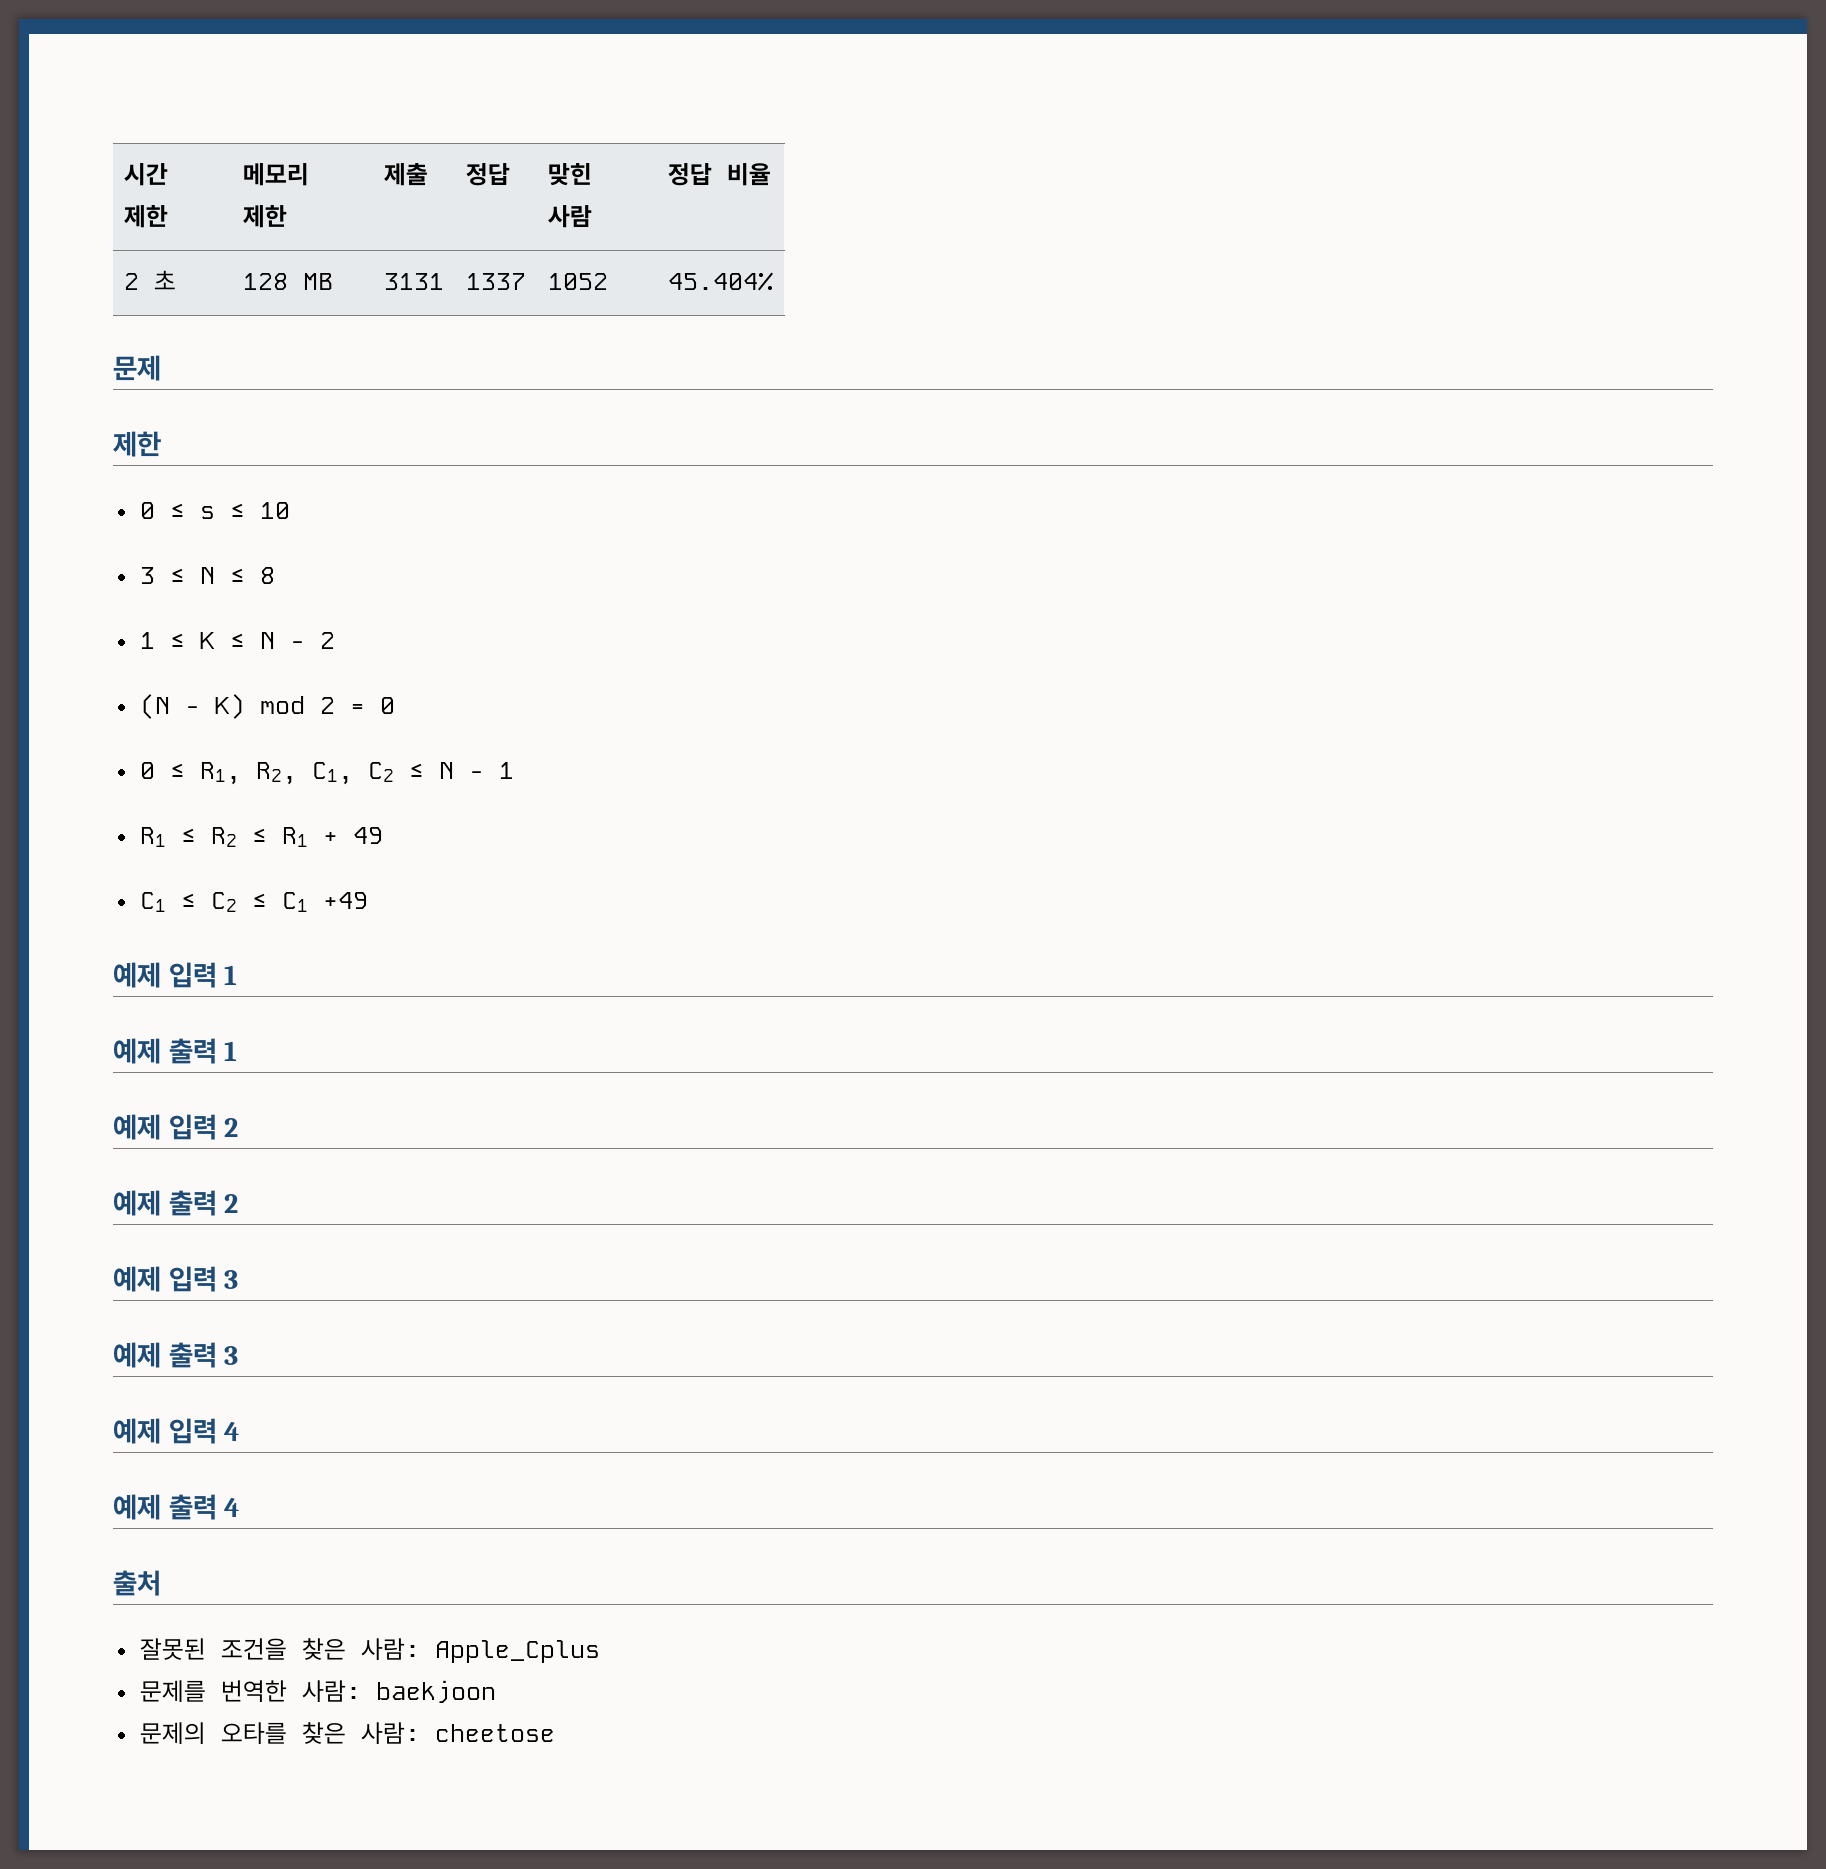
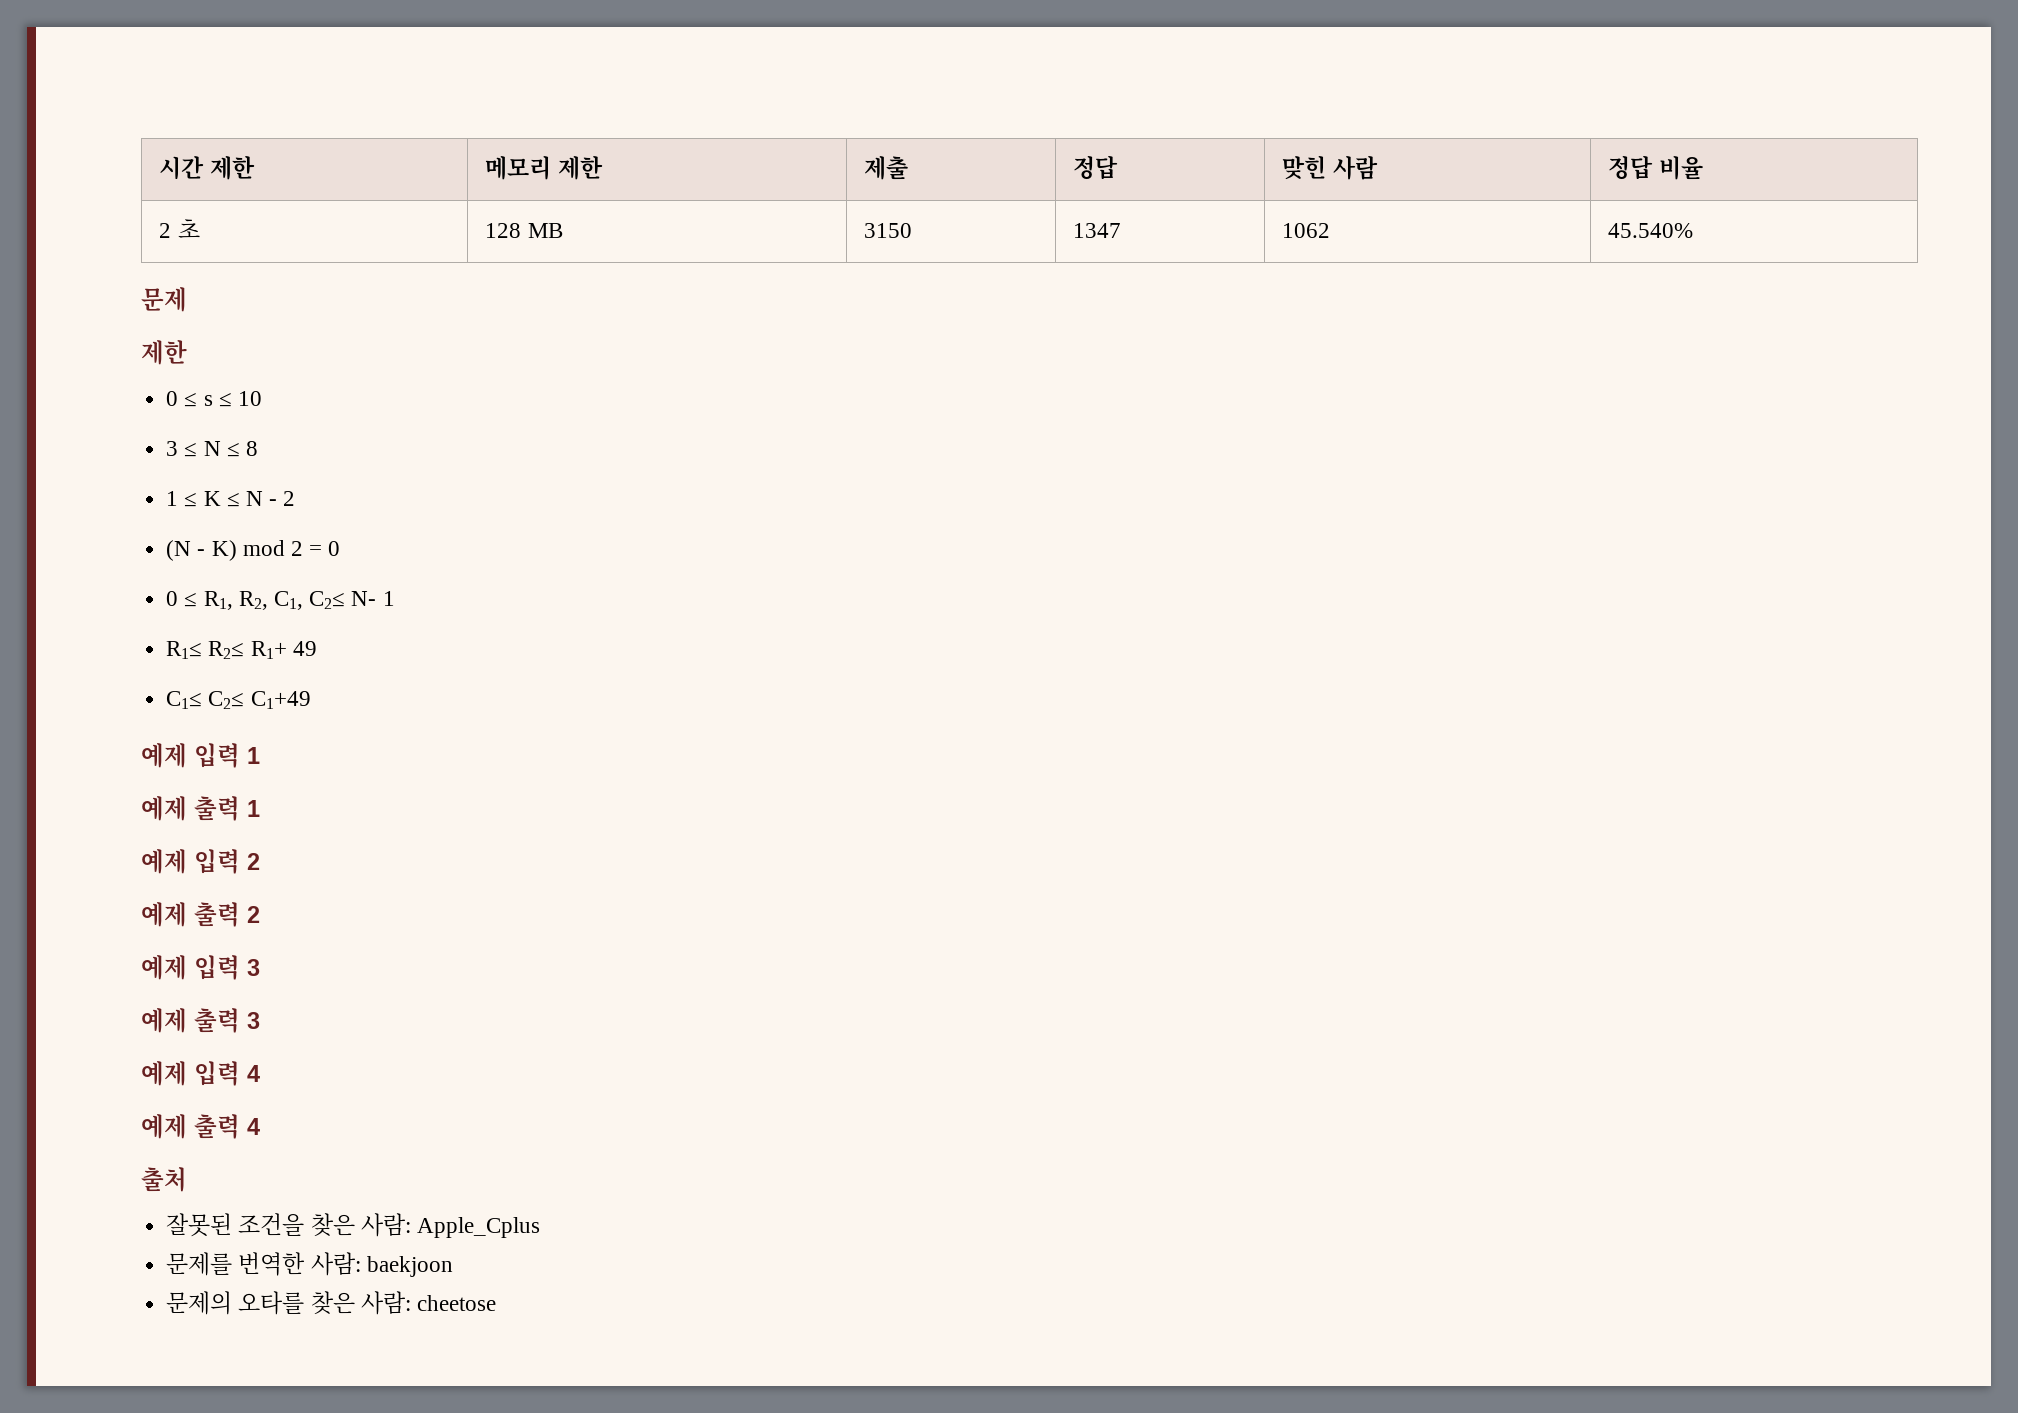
- 2 초 | 128 MB | 3131 | 1337 | 1052 | 45.404%
+ 2 초 | 128 MB | 3150 | 1347 | 1062 | 45.540%
- 0 ≤ R1, R2, C1, C2 ≤ N - 1
- R1 ≤ R2 ≤ R1 + 49
- C1 ≤ C2 ≤ C1 +49
+ 0 ≤ R1, R2, C1, C2≤ N- 1
+ R1≤ R2≤ R1+ 49
+ C1≤ C2≤ C1+49

